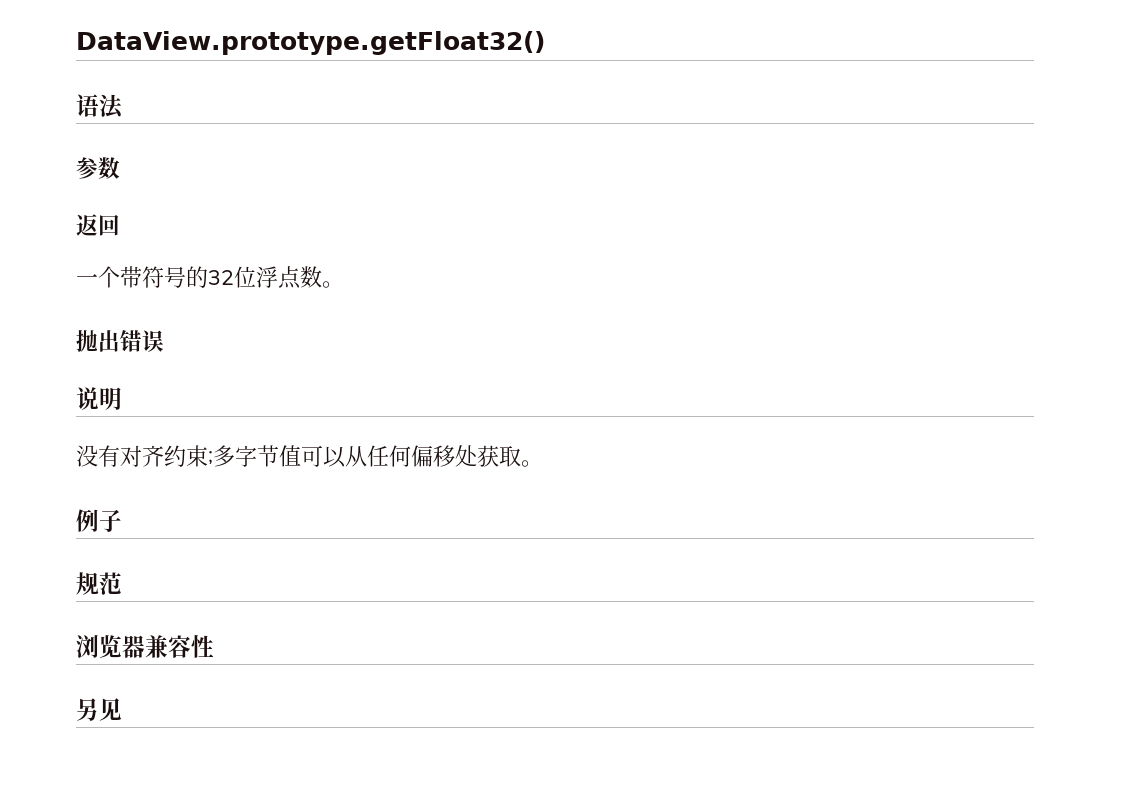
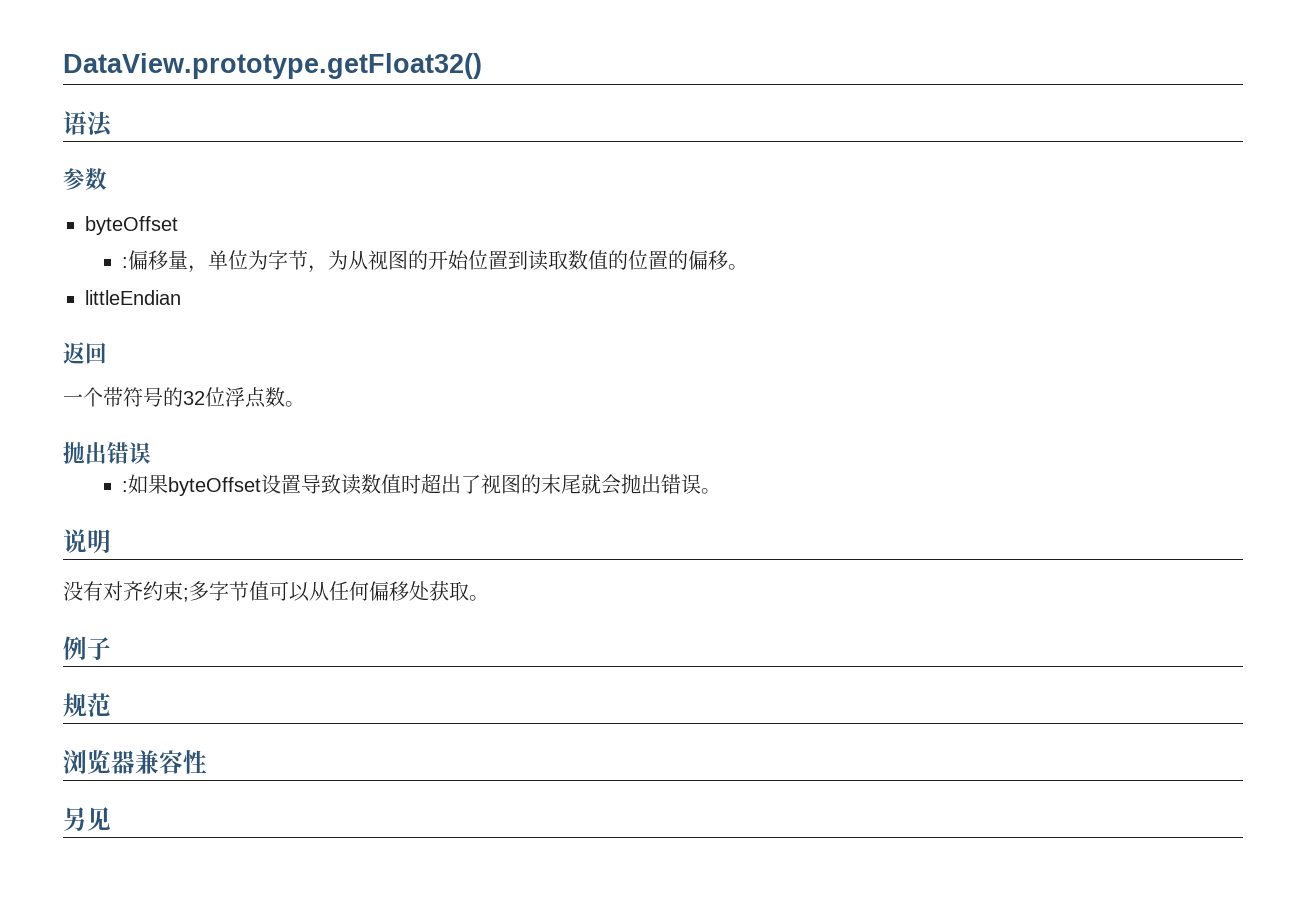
  参数
+ byteOffset
+ :偏移量，单位为字节，为从视图的开始位置到读取数值的位置的偏移。
+ littleEndian
+ :如果byteOffset设置导致读数值时超出了视图的末尾就会抛出错误。

